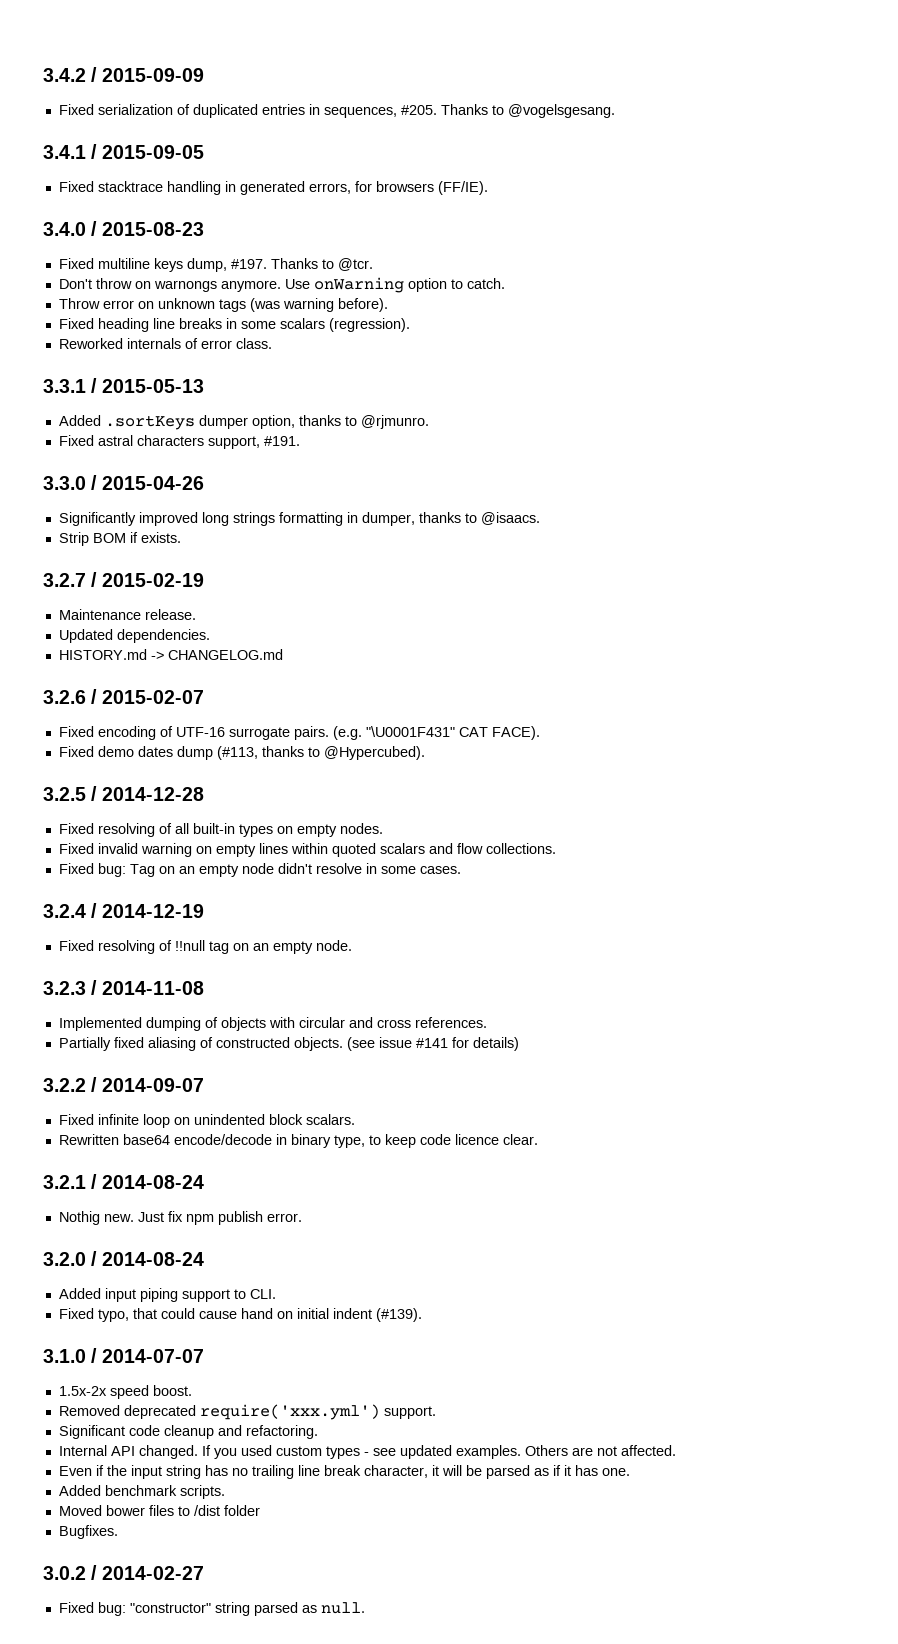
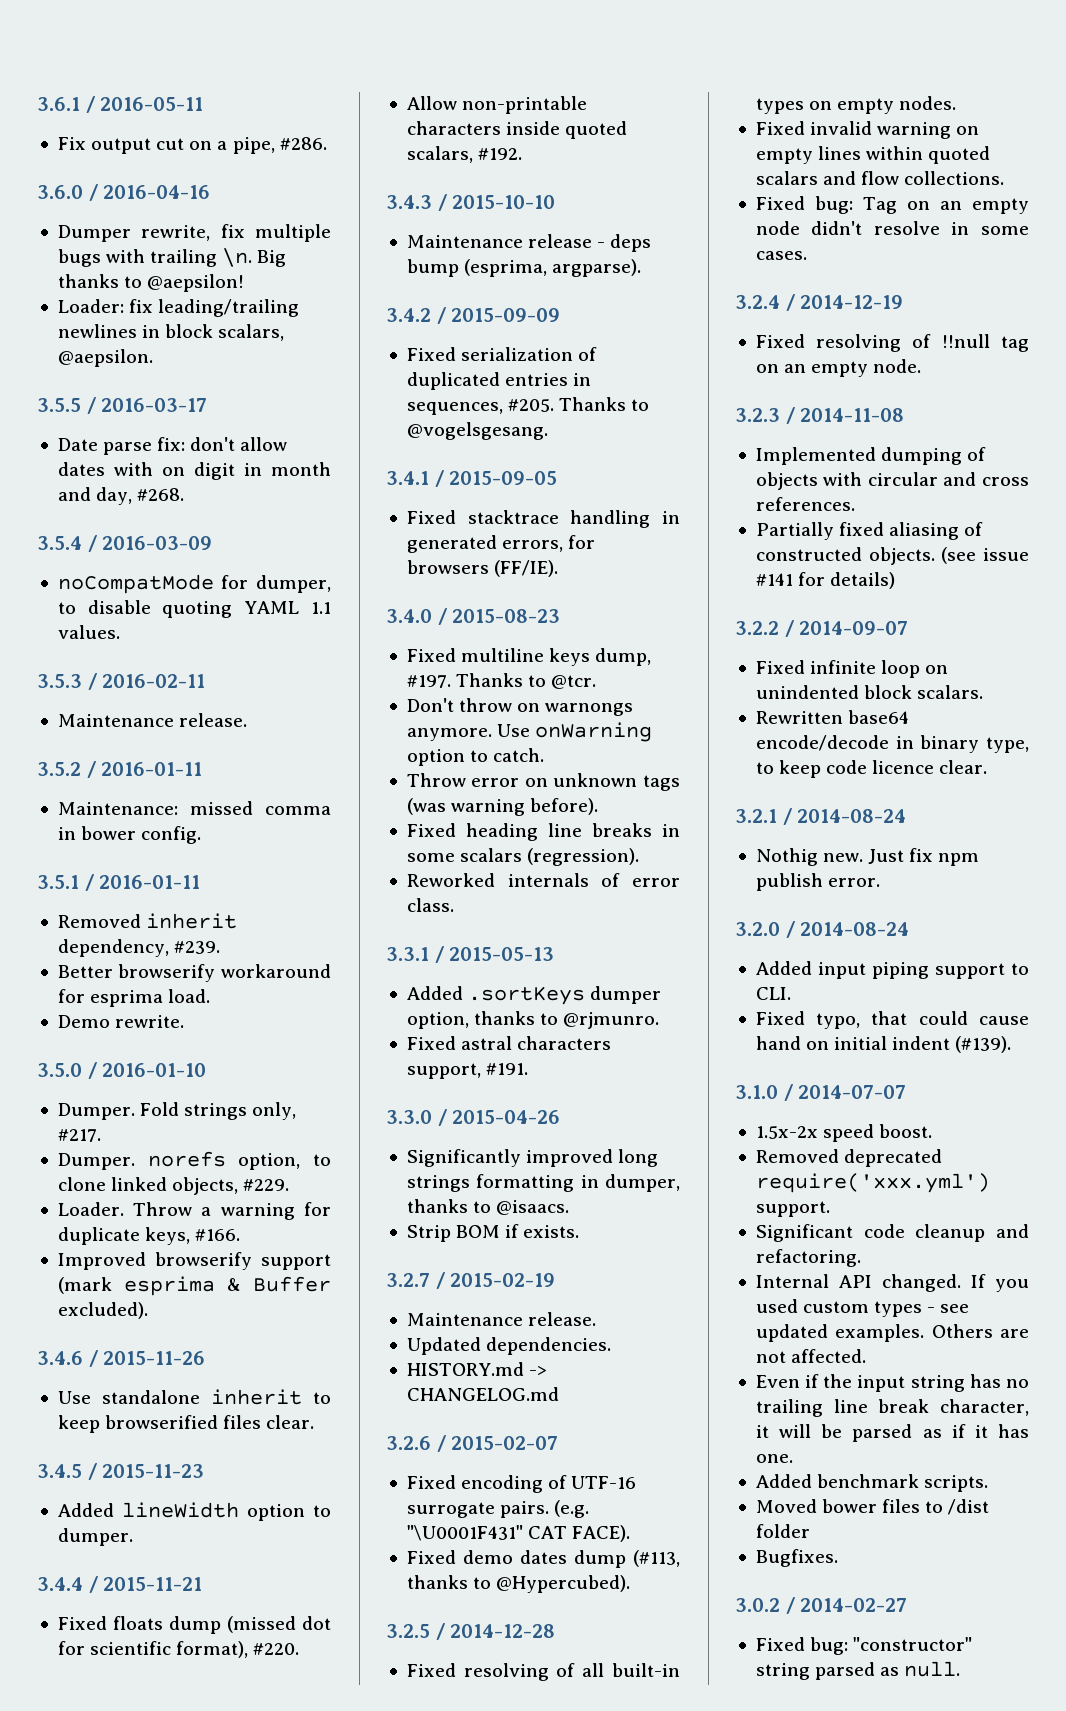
+ 3.6.1 / 2016-05-11
+ Fix output cut on a pipe, #286.
+ 3.6.0 / 2016-04-16
+ Dumper rewrite, fix multiple bugs with trailing \n. Big thanks to @aepsilon!
+ Loader: fix leading/trailing newlines in block scalars, @aepsilon.
+ 3.5.5 / 2016-03-17
+ Date parse fix: don't allow dates with on digit in month and day, #268.
+ 3.5.4 / 2016-03-09
+ noCompatMode for dumper, to disable quoting YAML 1.1 values.
+ 3.5.3 / 2016-02-11
+ Maintenance release.
+ 3.5.2 / 2016-01-11
+ Maintenance: missed comma in bower config.
+ 3.5.1 / 2016-01-11
+ Removed inherit dependency, #239.
+ Better browserify workaround for esprima load.
+ Demo rewrite.
+ 3.5.0 / 2016-01-10
+ Dumper. Fold strings only, #217.
+ Dumper. norefs option, to clone linked objects, #229.
+ Loader. Throw a warning for duplicate keys, #166.
+ Improved browserify support (mark esprima & Buffer excluded).
+ 3.4.6 / 2015-11-26
+ Use standalone inherit to keep browserified files clear.
+ 3.4.5 / 2015-11-23
+ Added lineWidth option to dumper.
+ 3.4.4 / 2015-11-21
+ Fixed floats dump (missed dot for scientific format), #220.
+ Allow non-printable characters inside quoted scalars, #192.
+ 3.4.3 / 2015-10-10
+ Maintenance release - deps bump (esprima, argparse).

